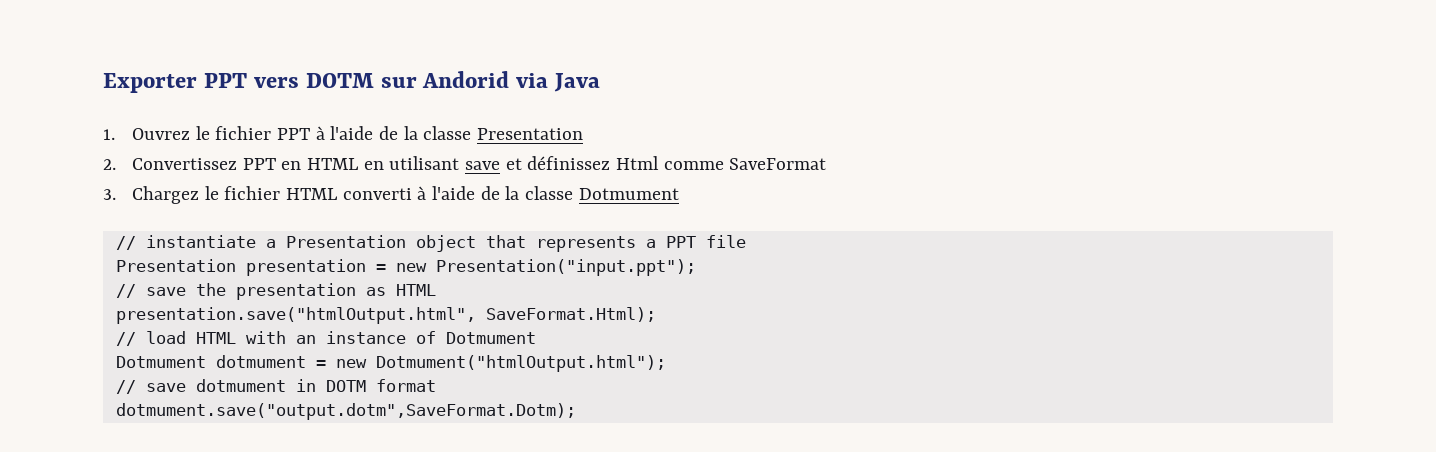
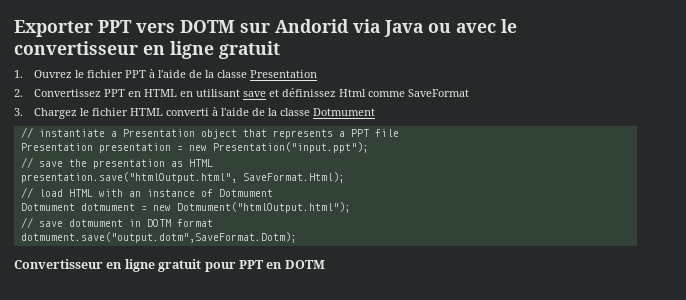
- Exporter PPT vers DOTM sur Andorid via Java
+ Exporter PPT vers DOTM sur Andorid via Java ou avec le convertisseur en ligne gratuit
+ Convertisseur en ligne gratuit pour PPT en DOTM

